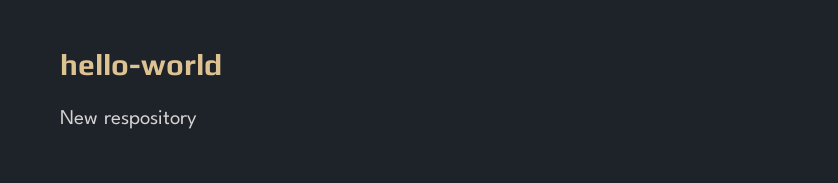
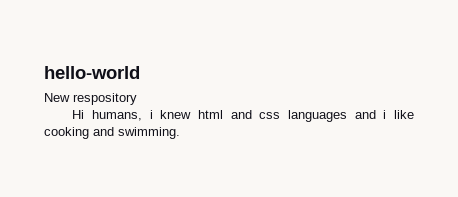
+ Hi humans, i knew html and css languages and i like cooking and swimming.

